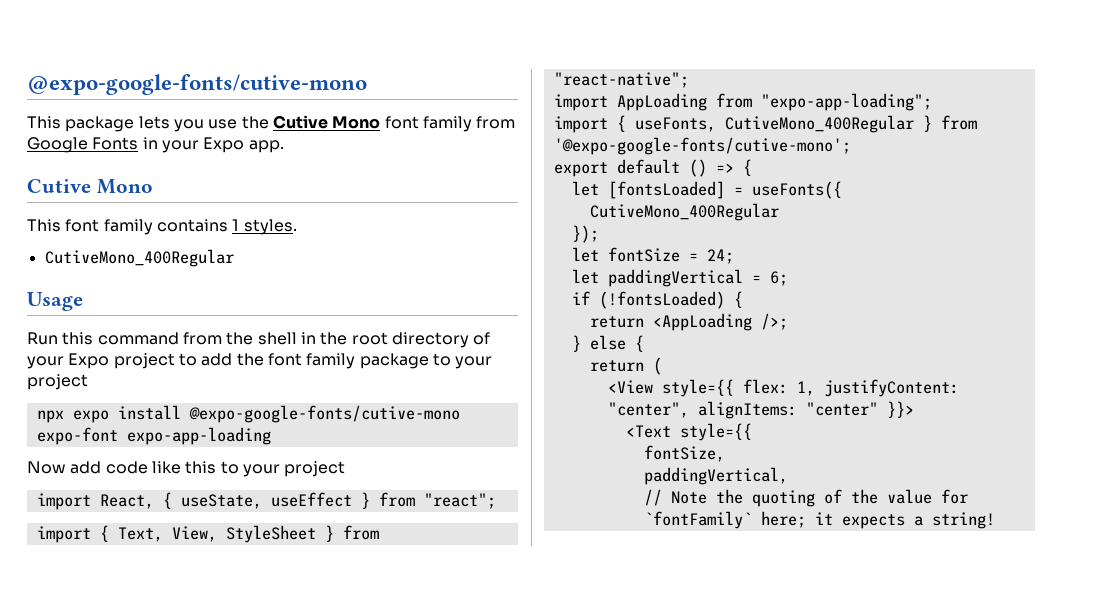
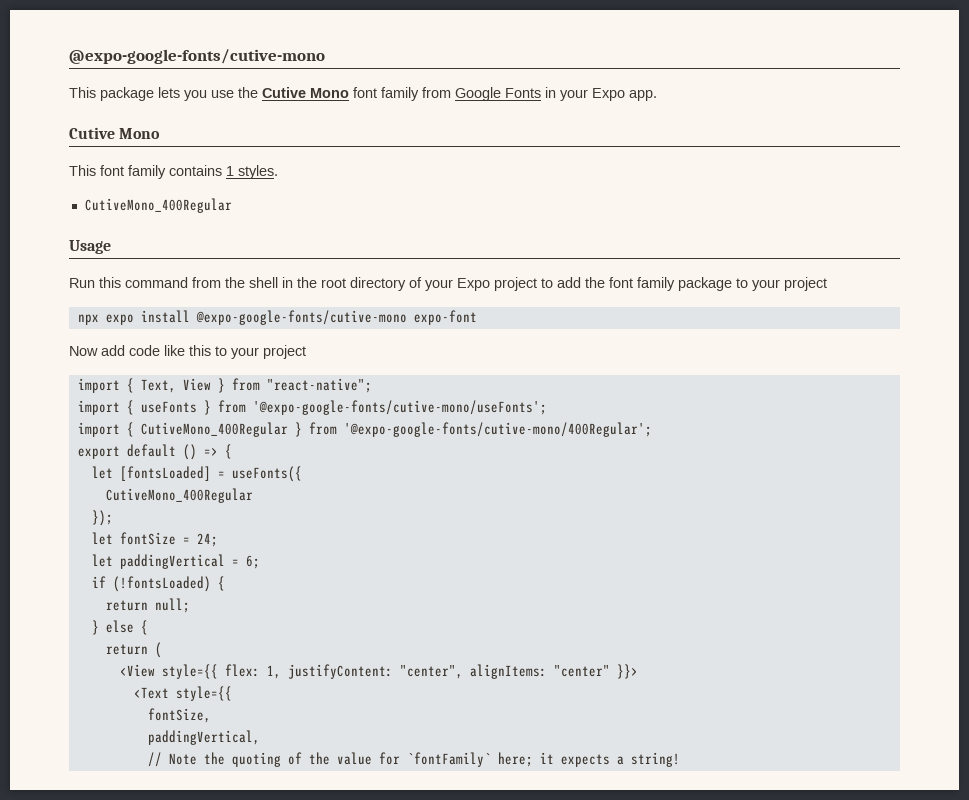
- npx expo install @expo-google-fonts/cutive-mono expo-font expo-app-loading
+ npx expo install @expo-google-fonts/cutive-mono expo-font
- import React, { useState, useEffect } from "react";
- import { Text, View, StyleSheet } from "react-native";
+ import { Text, View } from "react-native";
- import AppLoading from "expo-app-loading";
- import { useFonts, CutiveMono_400Regular } from '@expo-google-fonts/cutive-mono';
+ import { useFonts } from '@expo-google-fonts/cutive-mono/useFonts';
+ import { CutiveMono_400Regular } from '@expo-google-fonts/cutive-mono/400Regular';
- return <AppLoading />;
+ return null;

